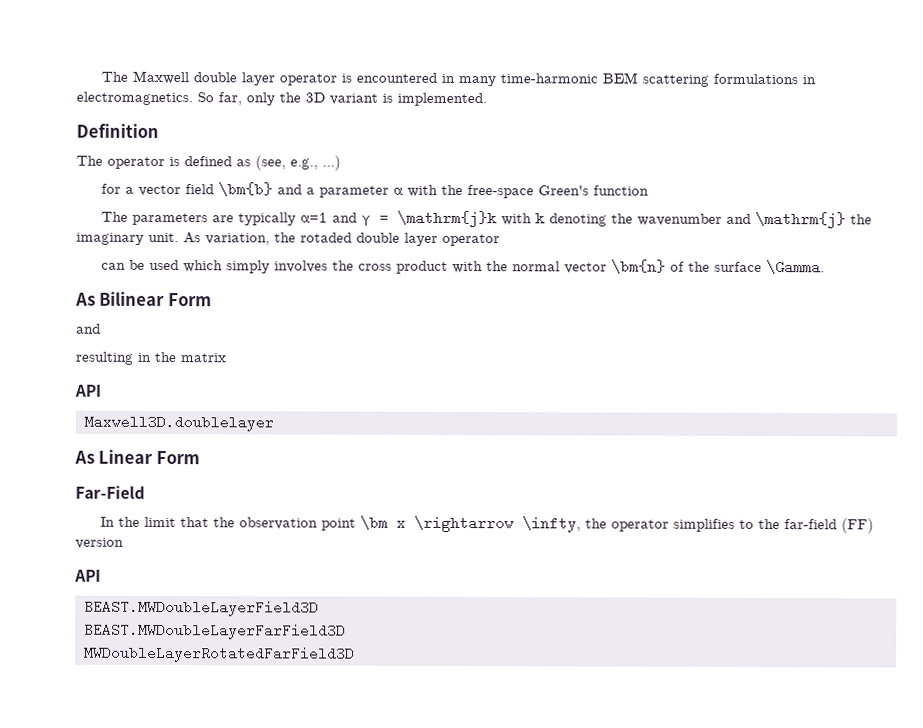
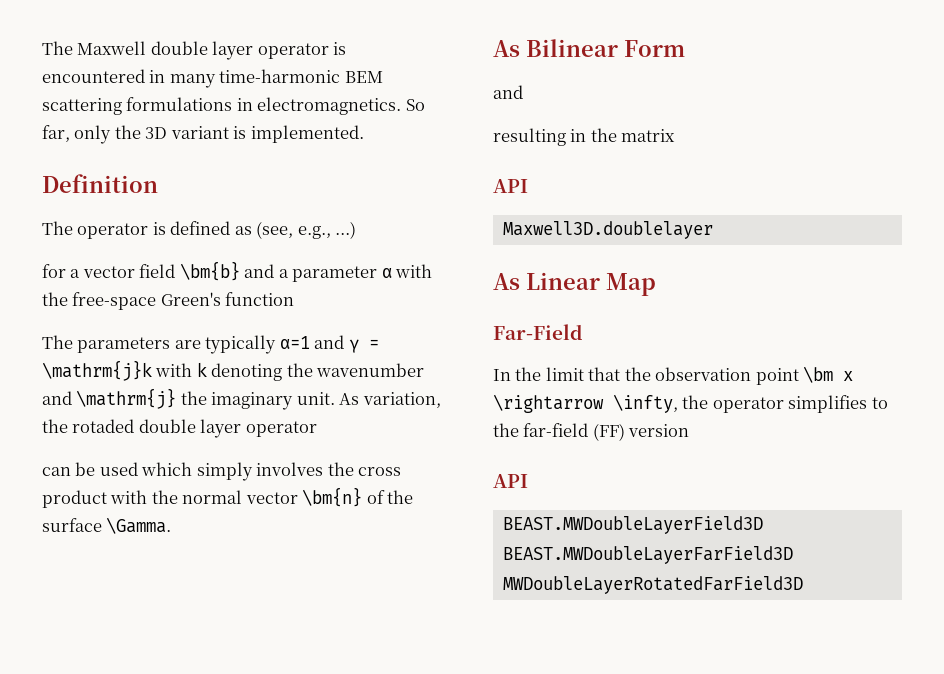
- As Linear Form
+ As Linear Map

